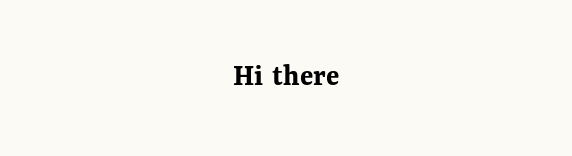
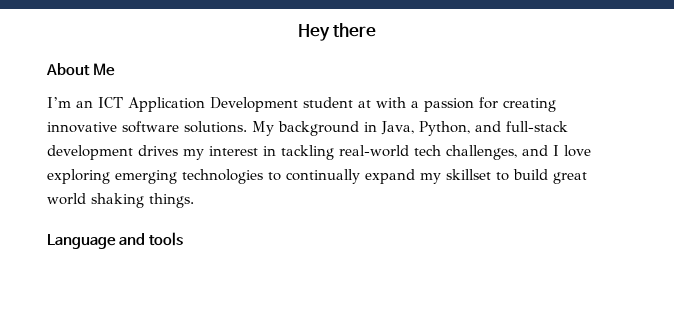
- Hi there
+ Hey there
+ About Me
+ I’m an ICT Application Development student at with a passion for creating innovative software solutions. My background in Java, Python, and full-stack development drives my interest in tackling real-world tech challenges, and I love exploring emerging technologies to continually expand my skillset to build great world shaking things.
+ Language and tools

